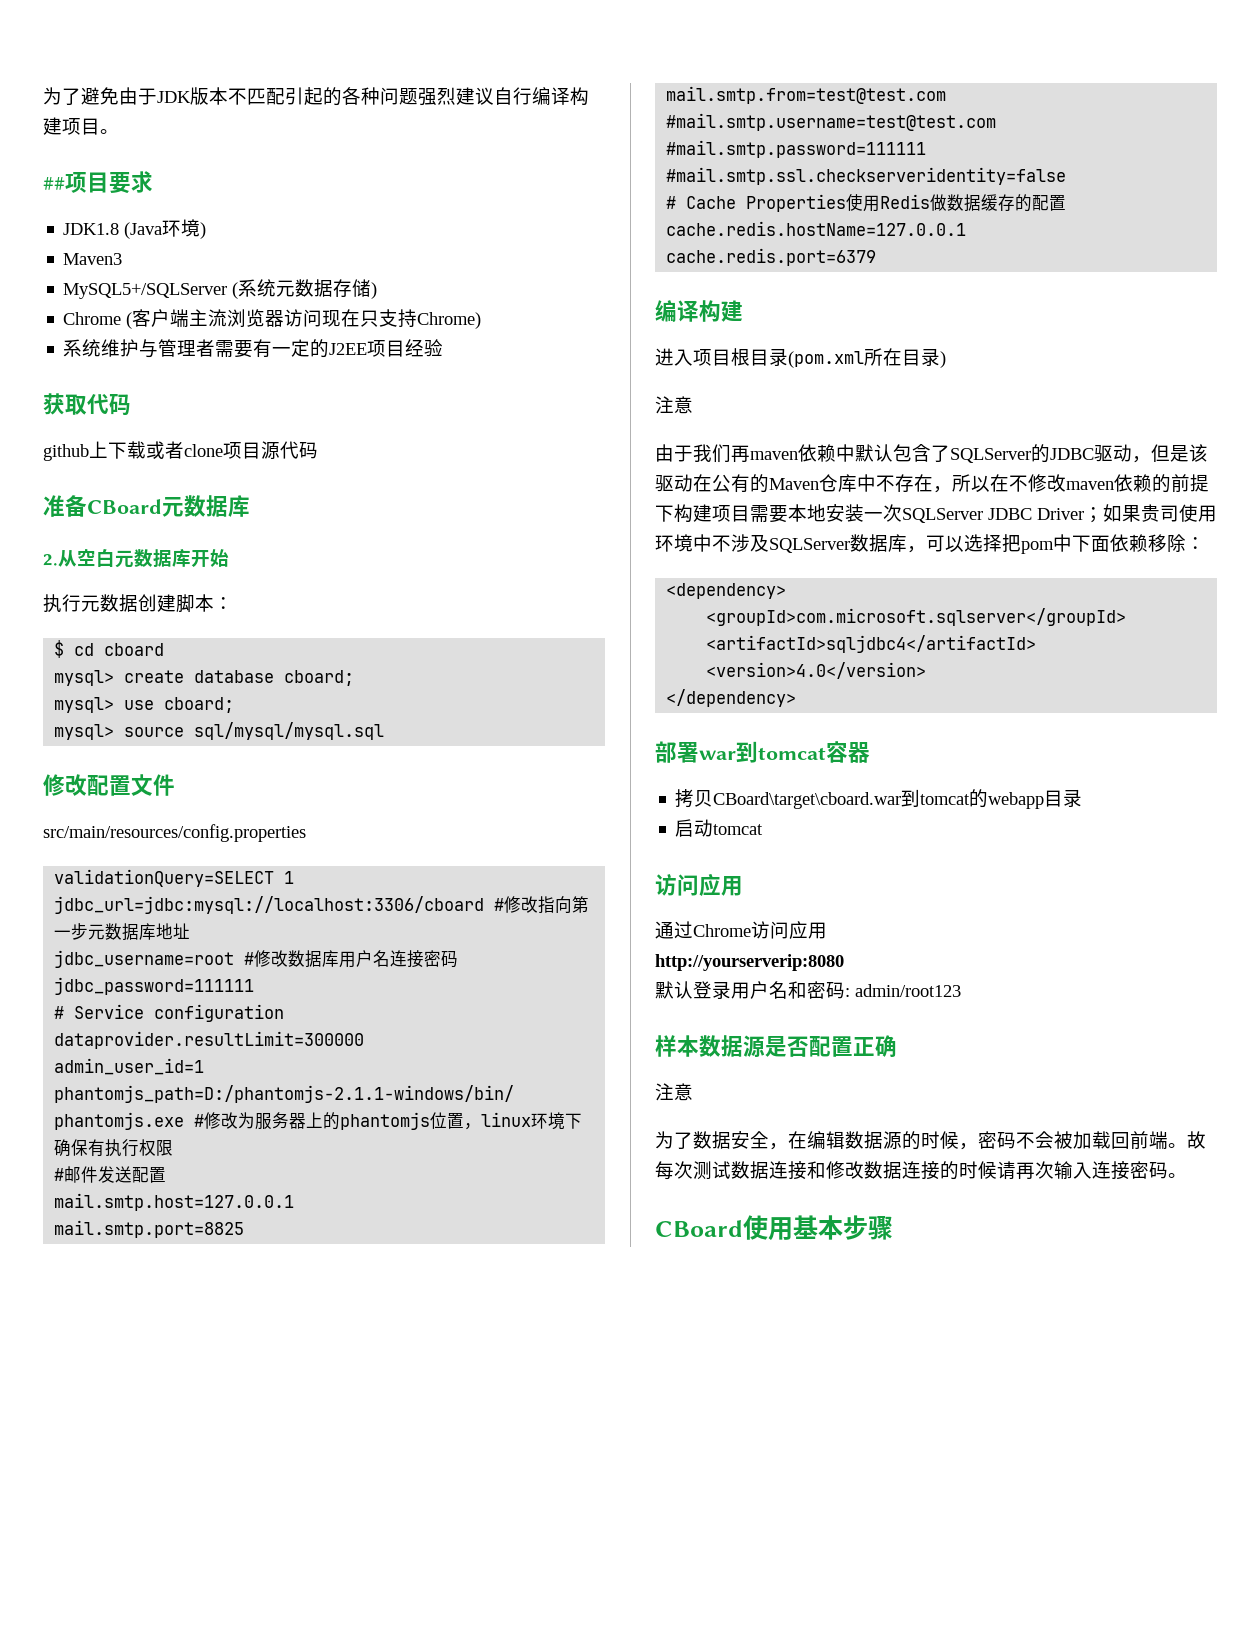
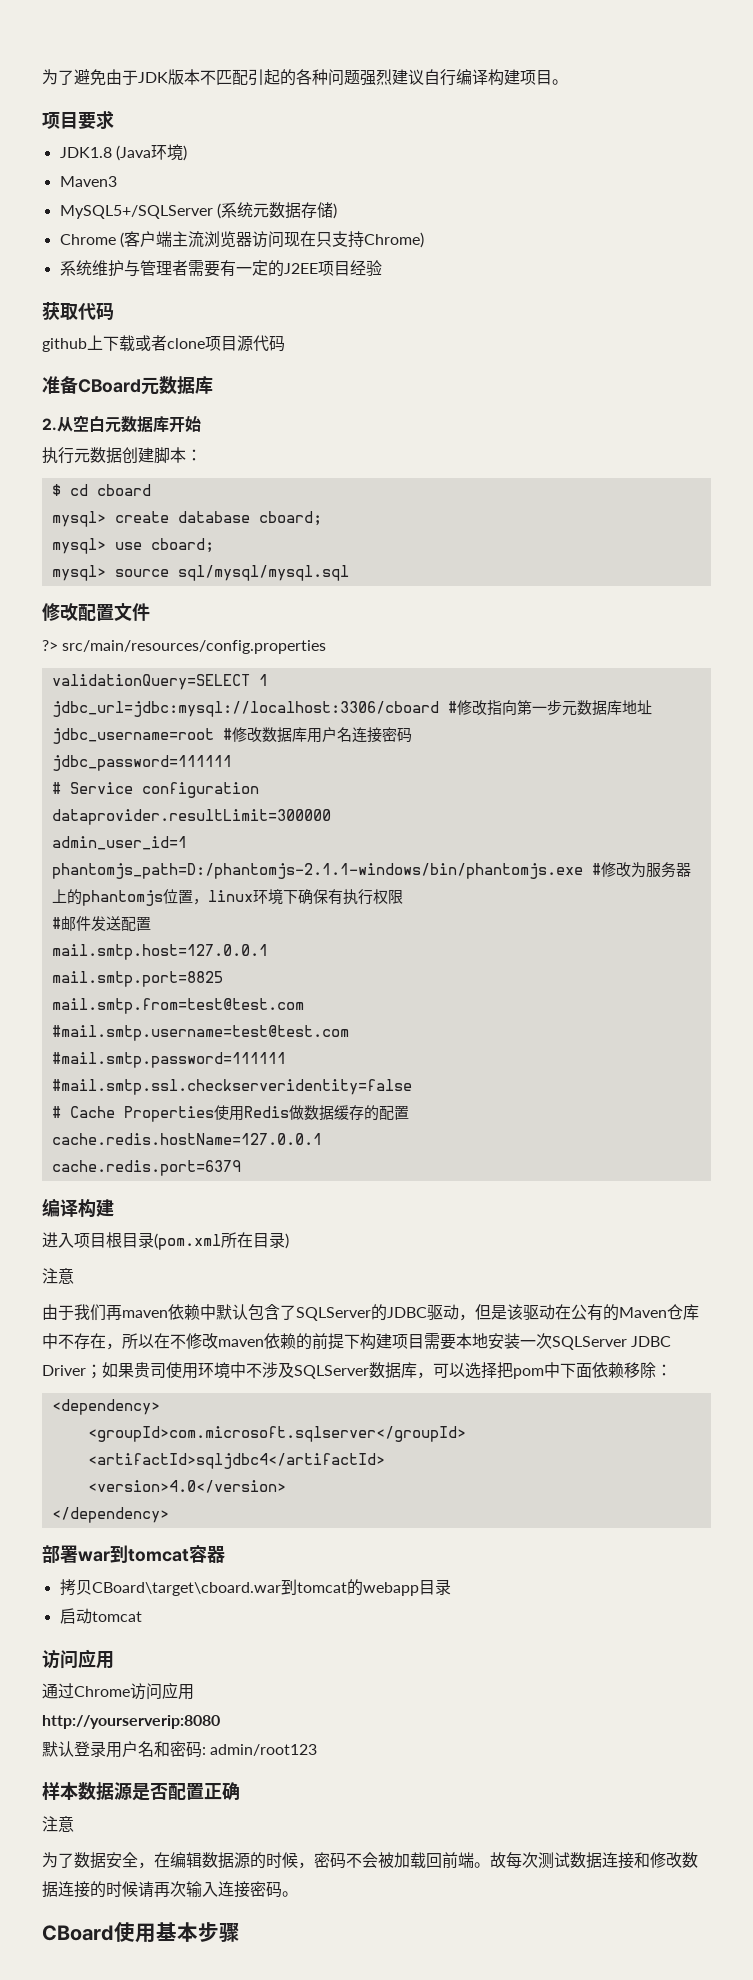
- ##项目要求
+ 项目要求
- src/main/resources/config.properties
+ ?> src/main/resources/config.properties

